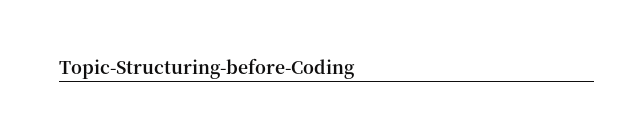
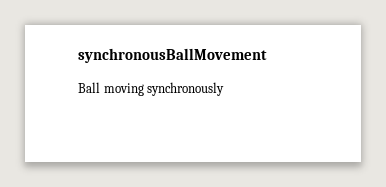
- Topic-Structuring-before-Coding
+ synchronousBallMovement
+ Ball moving synchronously

